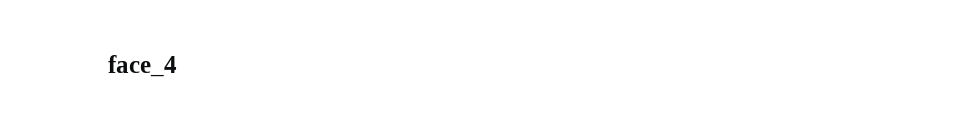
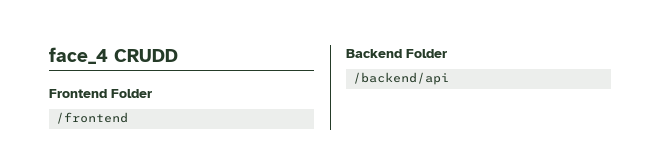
- face_4
+ face_4 CRUDD
+ Frontend Folder
+ /frontend
+ Backend Folder
+ /backend/api

